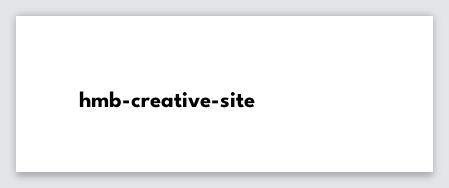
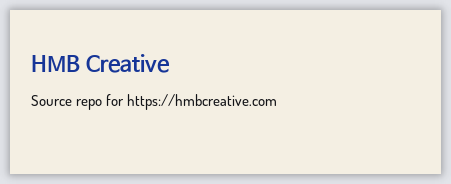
- hmb-creative-site
+ HMB Creative
+ Source repo for https://hmbcreative.com

